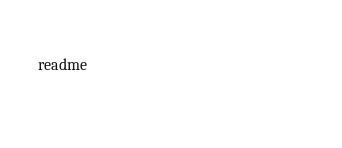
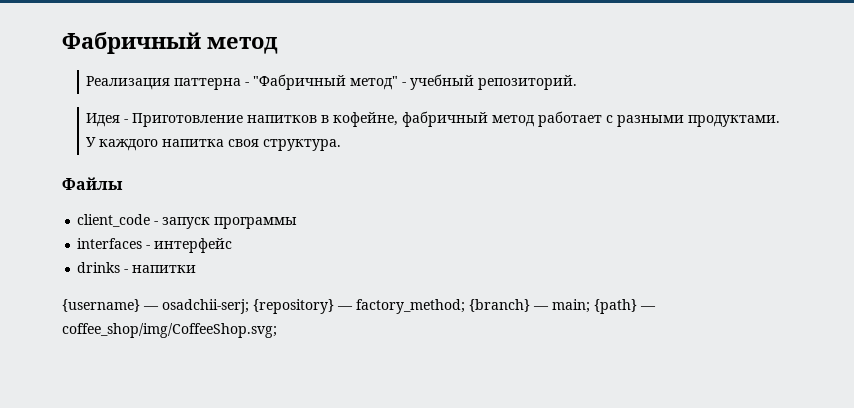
- readme
+ Фабричный метод
+ Реализация паттерна - "Фабричный метод" - учебный репозиторий.
+ Идея - Приготовление напитков в кофейне, фабричный метод работает с разными продуктами. У каждого напитка своя структура.
+ Файлы
+ client_code - запуск программы
+ interfaces - интерфейс
+ drinks - напитки
+ {username} — osadchii-serj; {repository} — factory_method; {branch} — main; {path} — coffee_shop/img/CoffeeShop.svg;

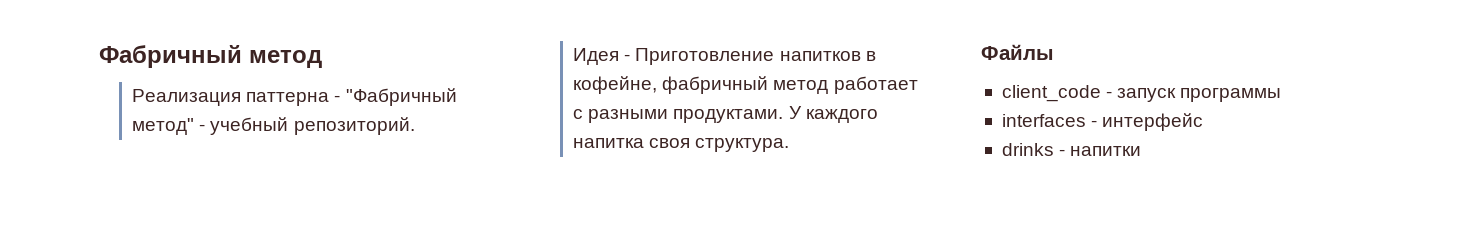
- {username} — osadchii-serj; {repository} — factory_method; {branch} — main; {path} — coffee_shop/img/CoffeeShop.svg;

